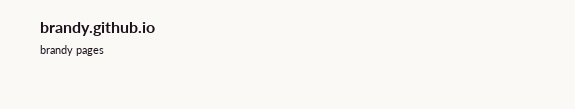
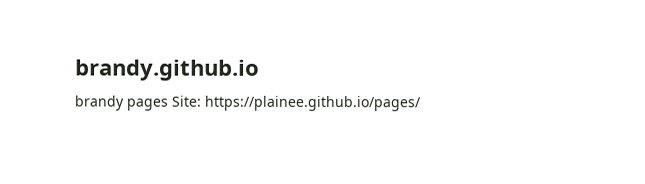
- brandy pages
+ brandy pages Site: https://plainee.github.io/pages/

